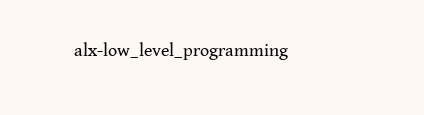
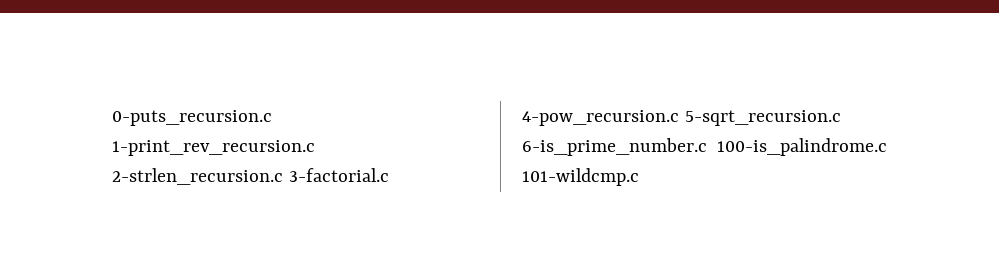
- alx-low_level_programming
+ 0-puts_recursion.c 1-print_rev_recursion.c 2-strlen_recursion.c 3-factorial.c 4-pow_recursion.c 5-sqrt_recursion.c 6-is_prime_number.c 100-is_palindrome.c 101-wildcmp.c

